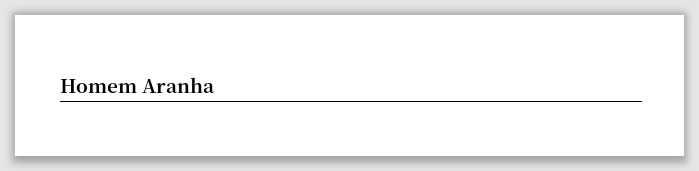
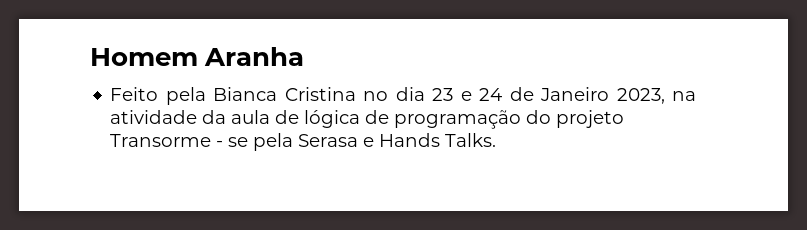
+ Feito pela Bianca Cristina no dia 23 e 24 de Janeiro 2023, na atividade da aula de lógica de programação do projeto Transorme - se pela Serasa e Hands Talks.

